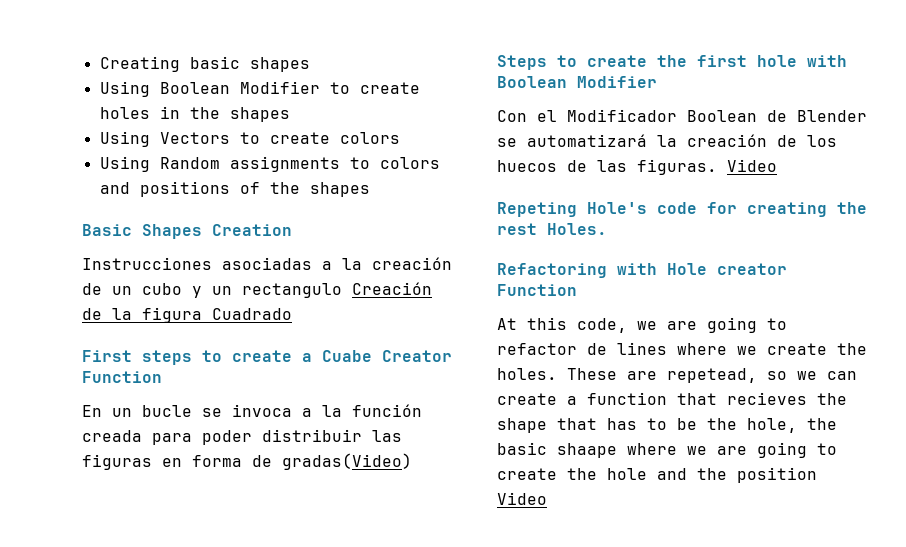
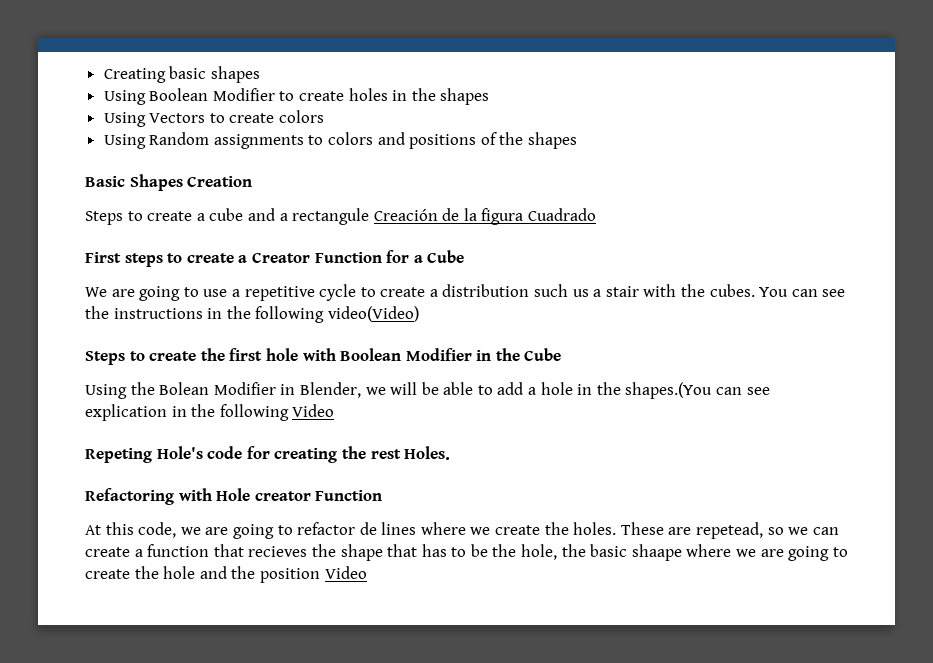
- Instrucciones asociadas a la creación de un cubo y un rectangulo Creación de la figura Cuadrado
+ Steps to create a cube and a rectangule Creación de la figura Cuadrado
- First steps to create a Cuabe Creator Function
- En un bucle se invoca a la función creada para poder distribuir las figuras en forma de gradas(Video)
+ First steps to create a Creator Function for a Cube
+ We are going to use a repetitive cycle to create a distribution such us a stair with the cubes. You can see the instructions in the following video(Video)
- Steps to create the first hole with Boolean Modifier
- Con el Modificador Boolean de Blender se automatizará la creación de los huecos de las figuras. Video
+ Steps to create the first hole with Boolean Modifier in the Cube
+ Using the Bolean Modifier in Blender, we will be able to add a hole in the shapes.(You can see explication in the following Video

